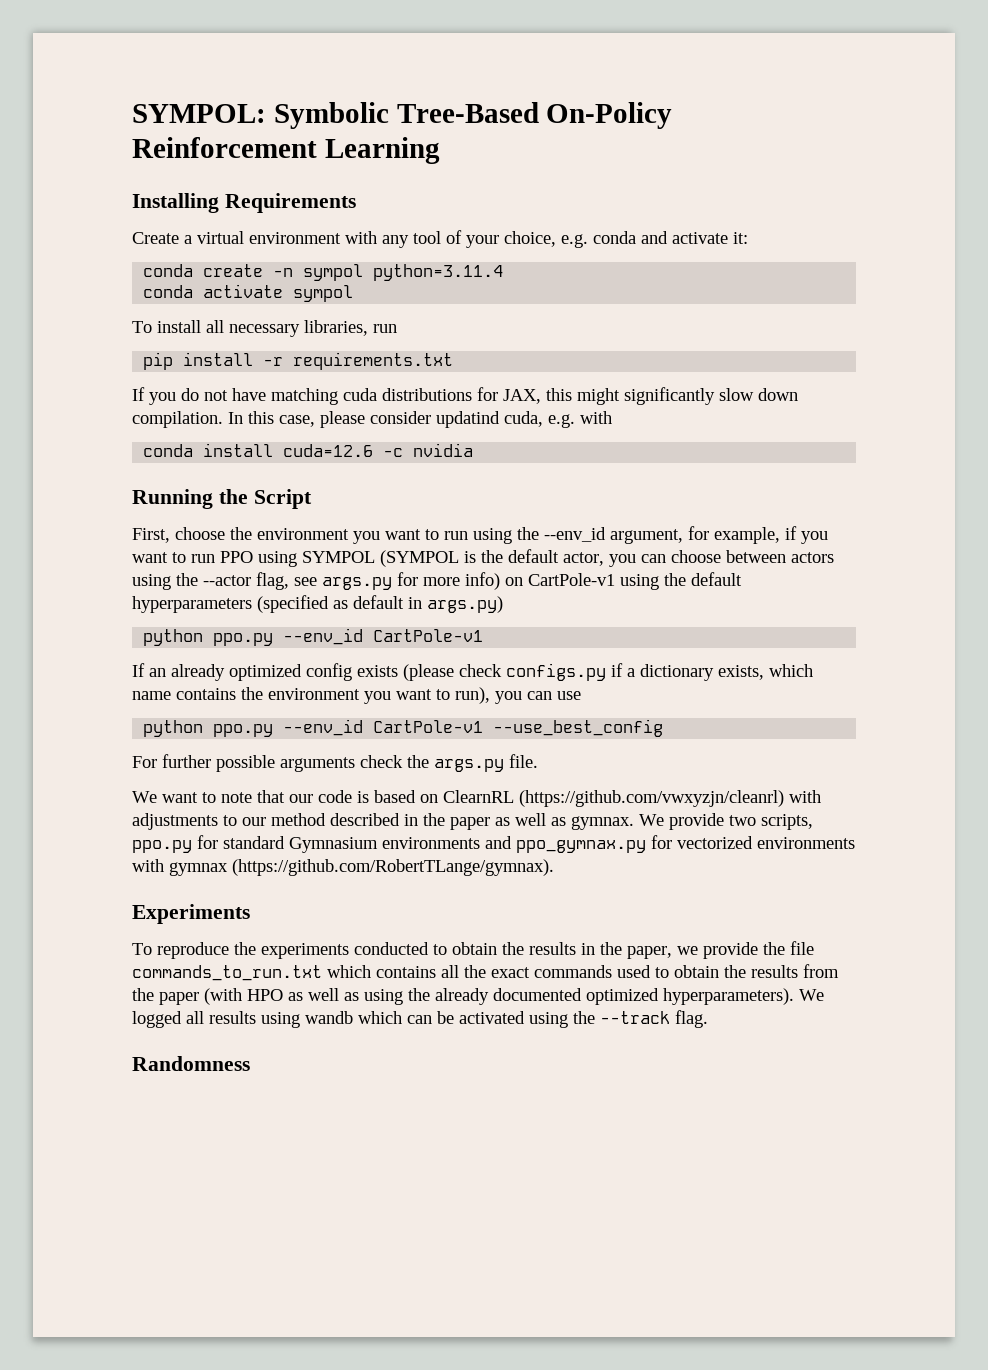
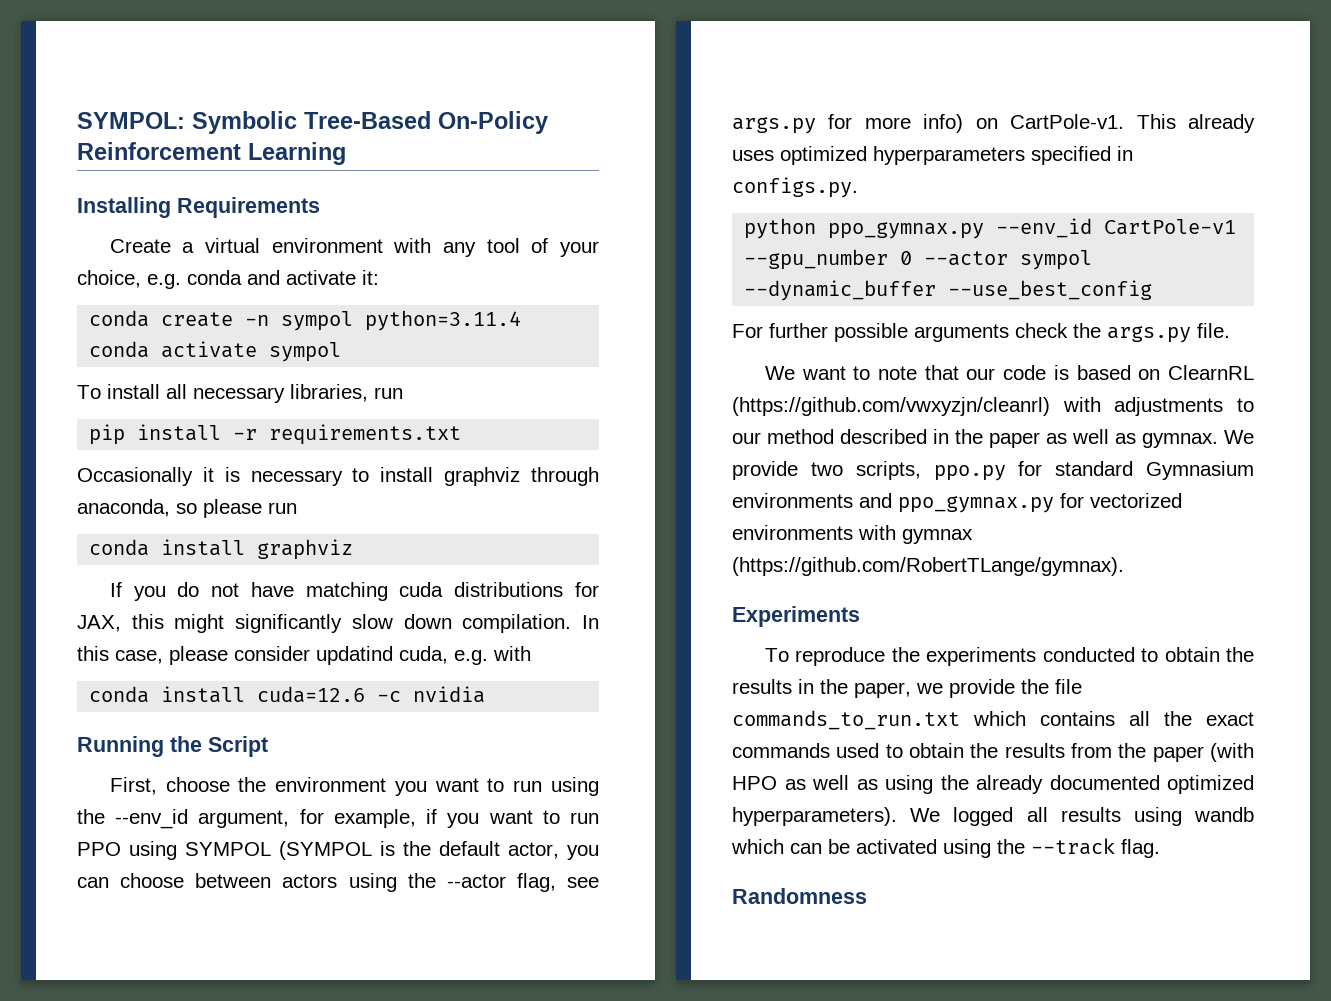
+ Occasionally it is necessary to install graphviz through anaconda, so please run
+ conda install graphviz
- First, choose the environment you want to run using the --env_id argument, for example, if you want to run PPO using SYMPOL (SYMPOL is the default actor, you can choose between actors using the --actor flag, see args.py for more info) on CartPole-v1 using the default hyperparameters (specified as default in args.py)
- python ppo.py --env_id CartPole-v1
- If an already optimized config exists (please check configs.py if a dictionary exists, which name contains the environment you want to run), you can use
- python ppo.py --env_id CartPole-v1 --use_best_config
+ First, choose the environment you want to run using the --env_id argument, for example, if you want to run PPO using SYMPOL (SYMPOL is the default actor, you can choose between actors using the --actor flag, see args.py for more info) on CartPole-v1. This already uses optimized hyperparameters specified in configs.py.
+ python ppo_gymnax.py --env_id CartPole-v1 --gpu_number 0 --actor sympol --dynamic_buffer --use_best_config

